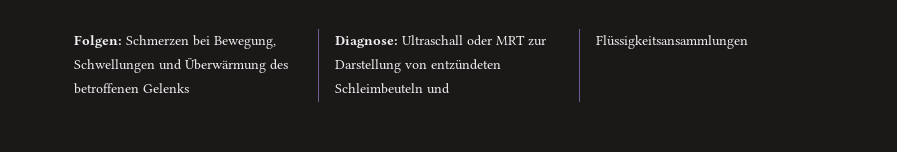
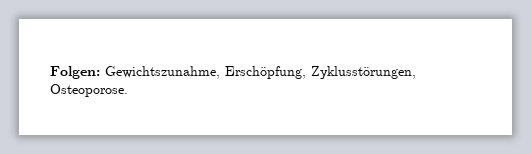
- Folgen: Schmerzen bei Bewegung, Schwellungen und Überwärmung des betroffenen Gelenks
- Diagnose: Ultraschall oder MRT zur Darstellung von entzündeten Schleimbeuteln und Flüssigkeitsansammlungen
+ Folgen: Gewichtszunahme, Erschöpfung, Zyklusstörungen, Osteoporose.

